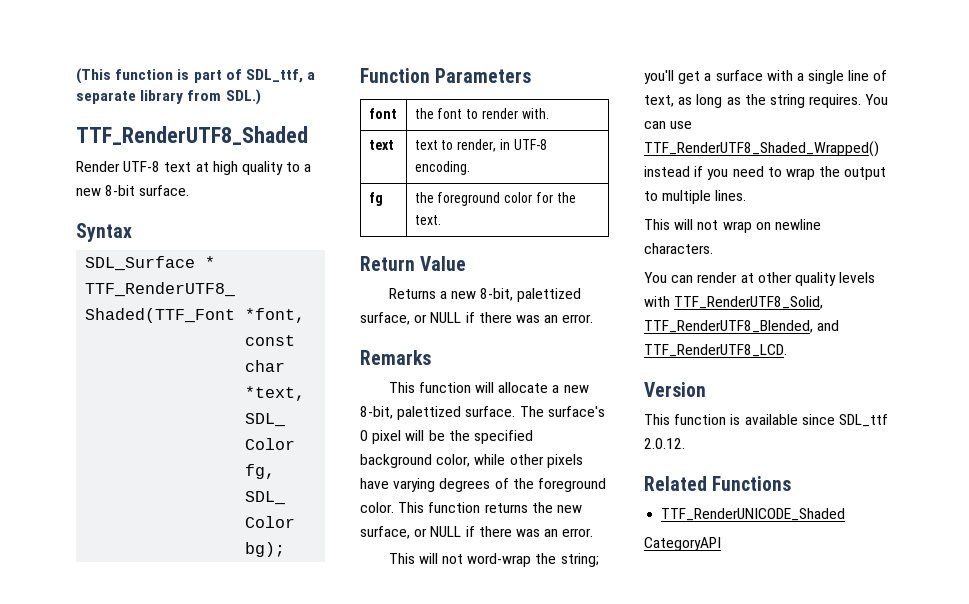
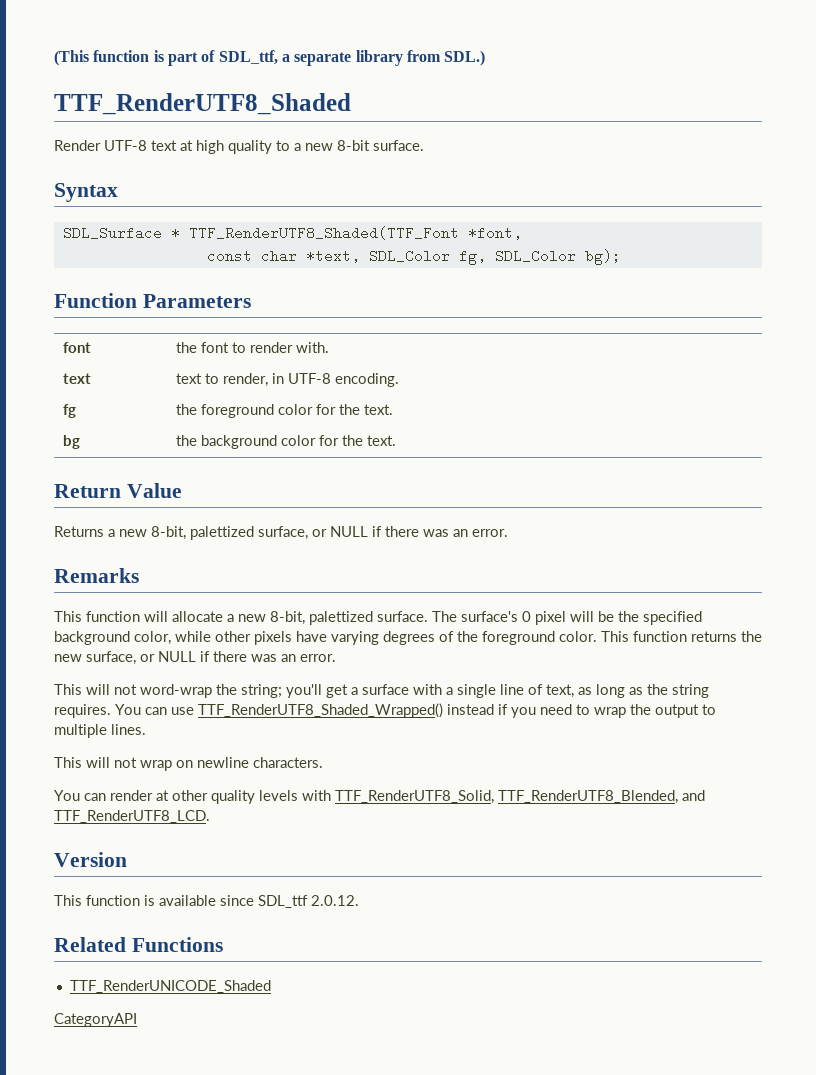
+ bg | the background color for the text.

